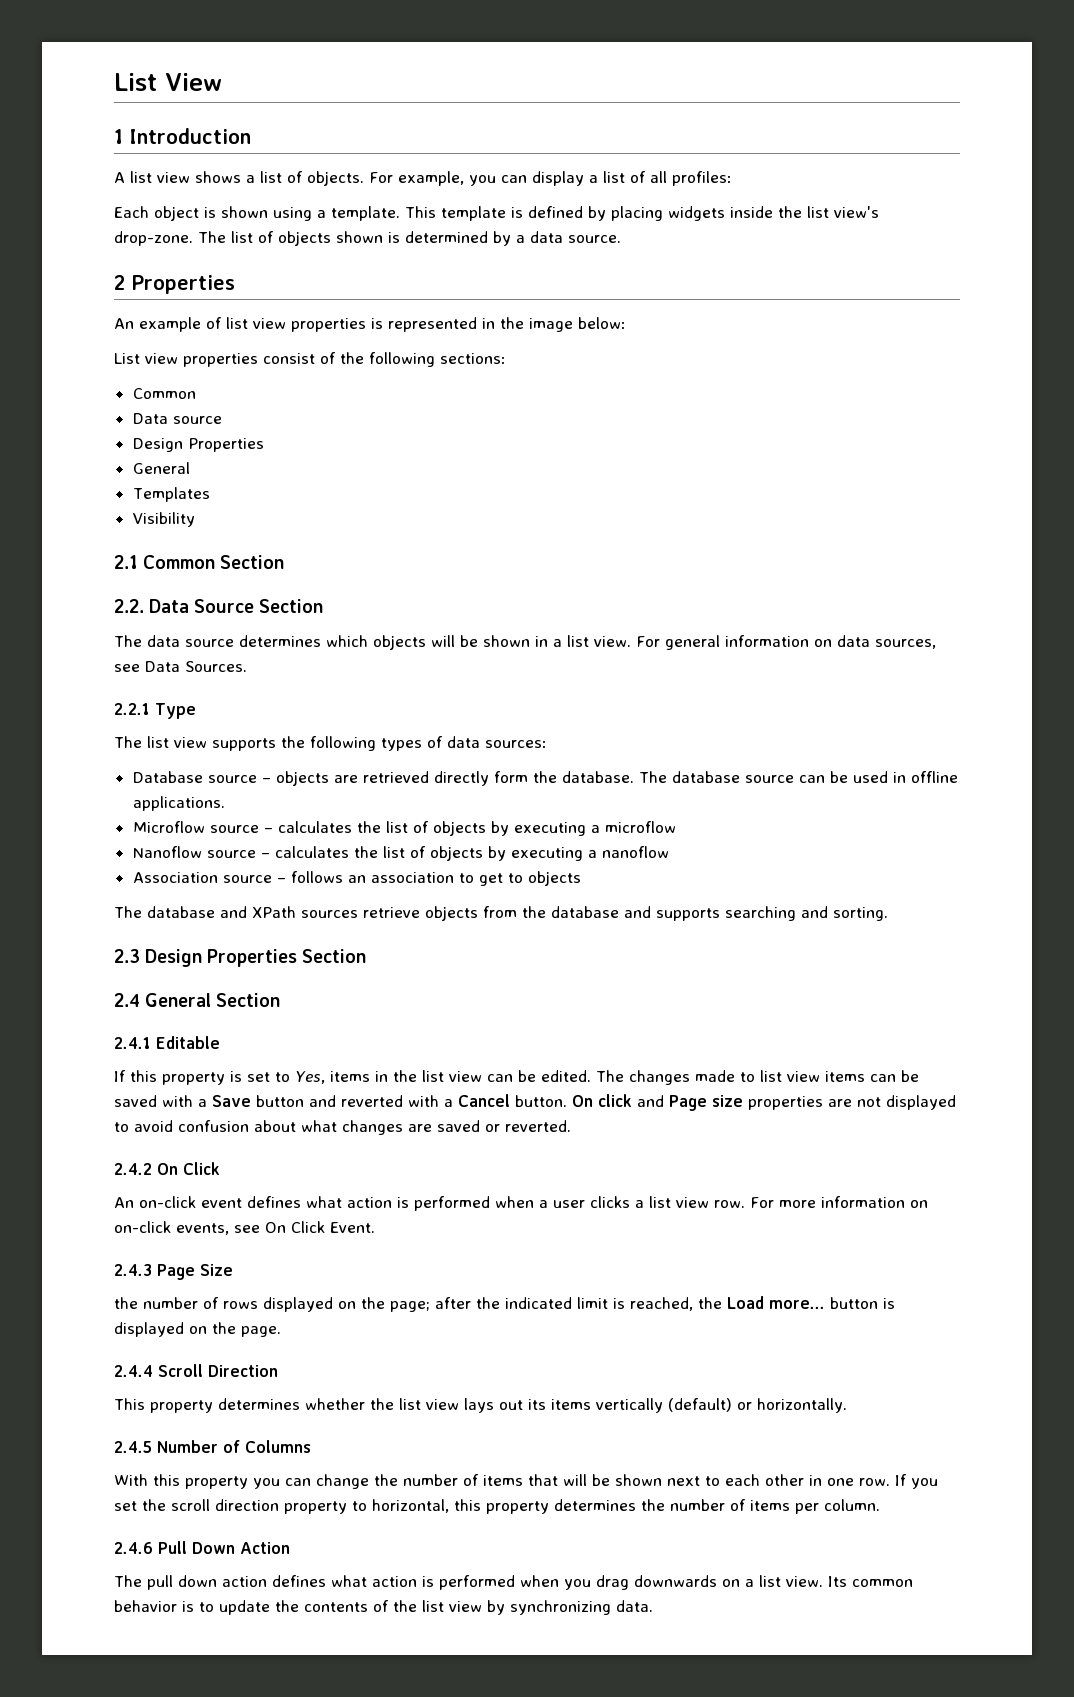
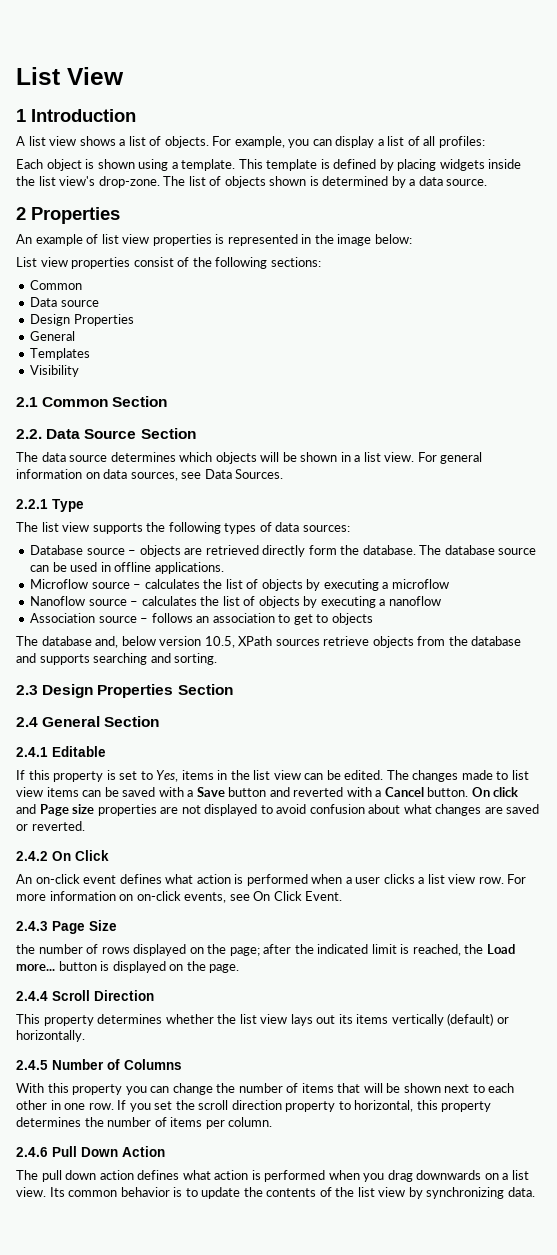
- The database and XPath sources retrieve objects from the database and supports searching and sorting.
+ The database and, below version 10.5, XPath sources retrieve objects from the database and supports searching and sorting.

